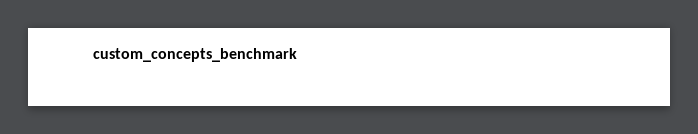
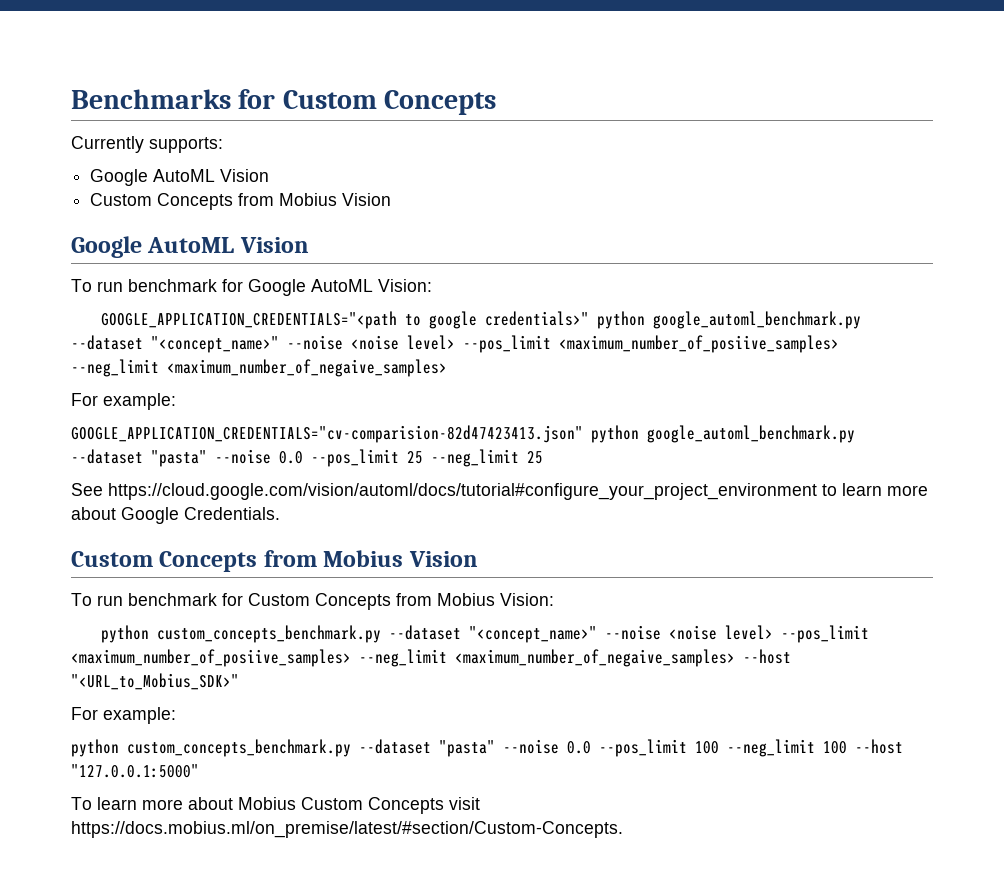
- custom_concepts_benchmark
+ Benchmarks for Custom Concepts
+ Currently supports:
+ Google AutoML Vision
+ Custom Concepts from Mobius Vision
+ Google AutoML Vision
+ To run benchmark for Google AutoML Vision:
+ GOOGLE_APPLICATION_CREDENTIALS="<path to google credentials>" python google_automl_benchmark.py --dataset "<concept_name>" --noise <noise level> --pos_limit <maximum_number_of_posiive_samples> --neg_limit <maximum_number_of_negaive_samples>
+ For example:
+ GOOGLE_APPLICATION_CREDENTIALS="cv-comparision-82d47423413.json" python google_automl_benchmark.py --dataset "pasta" --noise 0.0 --pos_limit 25 --neg_limit 25
+ See https://cloud.google.com/vision/automl/docs/tutorial#configure_your_project_environment to learn more about Google Credentials.
+ Custom Concepts from Mobius Vision
+ To run benchmark for Custom Concepts from Mobius Vision:
+ python custom_concepts_benchmark.py --dataset "<concept_name>" --noise <noise level> --pos_limit <maximum_number_of_posiive_samples> --neg_limit <maximum_number_of_negaive_samples> --host "<URL_to_Mobius_SDK>"
+ For example:
+ python custom_concepts_benchmark.py --dataset "pasta" --noise 0.0 --pos_limit 100 --neg_limit 100 --host "127.0.0.1:5000"
+ To learn more about Mobius Custom Concepts visit https://docs.mobius.ml/on_premise/latest/#section/Custom-Concepts.

